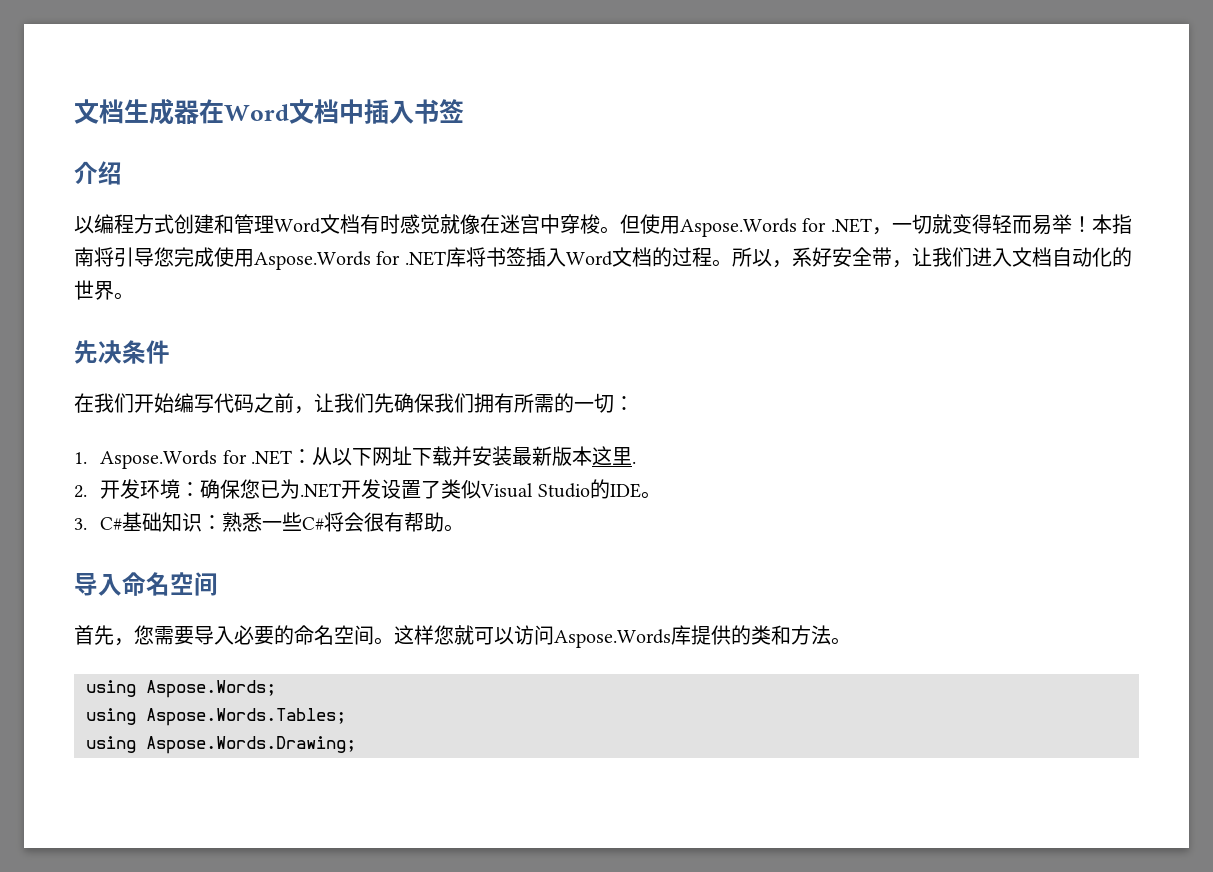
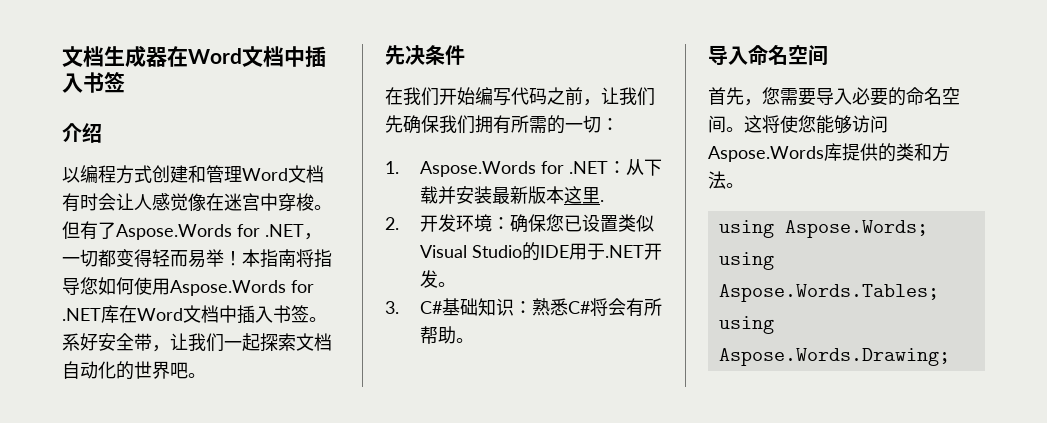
- 以编程方式创建和管理Word文档有时感觉就像在迷宫中穿梭。
+ 以编程方式创建和管理Word文档有时会让人感觉像在迷宫中穿梭。
- 但使用Aspose.Words for .NET，一切就变得轻而易举！
+ 但有了Aspose.Words for .NET，一切都变得轻而易举！
- 本指南将引导您完成使用Aspose.Words for .NET库将书签插入Word文档的过程。所以，系好安全带，让我们进入文档自动化的世界。
+ 本指南将指导您如何使用Aspose.Words for .NET库在Word文档中插入书签。系好安全带，让我们一起探索文档自动化的世界吧。
- 1. Aspose.Words for .NET：从以下网址下载并安装最新版本这里.
+ 1. Aspose.Words for .NET：从下载并安装最新版本这里.
- 2.开发环境：确保您已为.NET开发设置了类似Visual Studio的IDE。
+ 2.开发环境：确保您已设置类似Visual Studio的IDE用于.NET开发。
- 3. C#基础知识：熟悉一些C#将会很有帮助。
+ 3. C#基础知识：熟悉C#将会有所帮助。
- 这样您就可以访问Aspose.Words库提供的类和方法。
+ 这将使您能够访问Aspose.Words库提供的类和方法。

